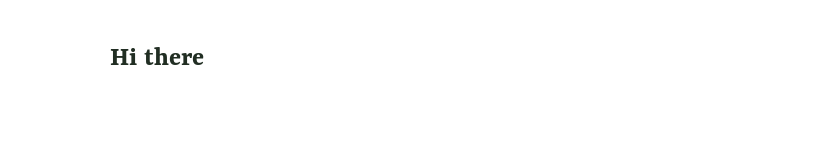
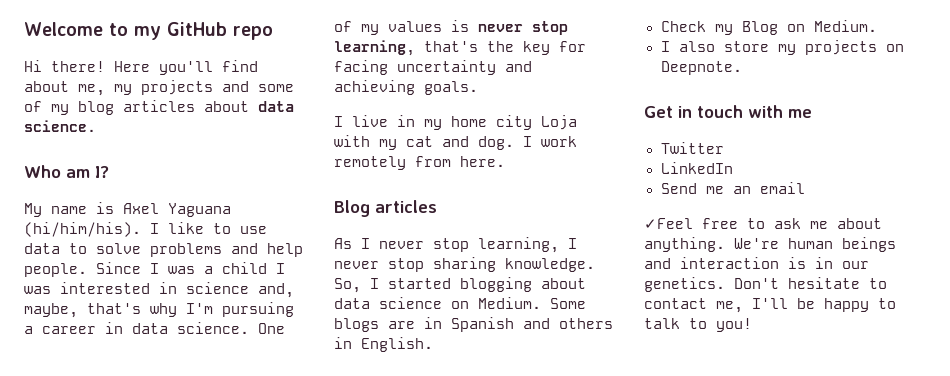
- Hi there
+ Welcome to my GitHub repo
+ Hi there! Here you'll find about me, my projects and some of my blog articles about data science.
+ Who am I?
+ My name is Axel Yaguana (hi/him/his). I like to use data to solve problems and help people. Since I was a child I was interested in science and, maybe, that's why I'm pursuing a career in data science. One of my values is never stop learning, that's the key for facing uncertainty and achieving goals.
+ I live in my home city Loja with my cat and dog. I work remotely from here.
+ Blog articles
+ As I never stop learning, I never stop sharing knowledge. So, I started blogging about data science on Medium. Some blogs are in Spanish and others in English.
+ Check my Blog on Medium.
+ I also store my projects on Deepnote.
+ Get in touch with me
+ Twitter
+ LinkedIn
+ Send me an email
+ ✓Feel free to ask me about anything. We're human beings and interaction is in our genetics. Don't hesitate to contact me, I'll be happy to talk to you!

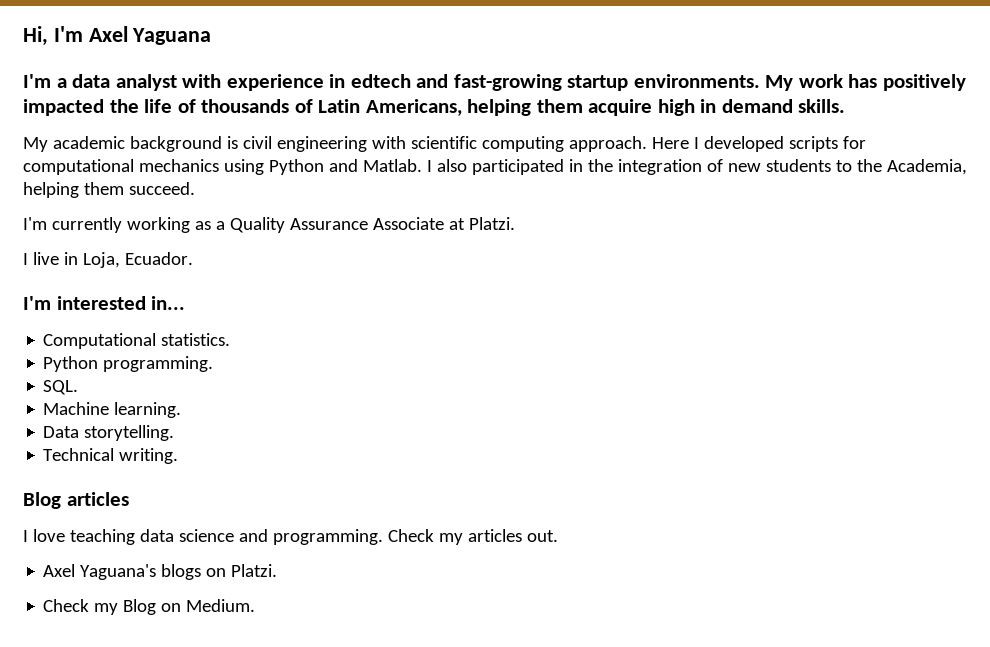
- Welcome to my GitHub repo
- Hi there! Here you'll find about me, my projects and some of my blog articles about data science.
- Who am I?
- My name is Axel Yaguana (hi/him/his). I like to use data to solve problems and help people. Since I was a child I was interested in science and, maybe, that's why I'm pursuing a career in data science. One of my values is never stop learning, that's the key for facing uncertainty and achieving goals.
- I live in my home city Loja with my cat and dog. I work remotely from here.
+ Hi, I'm Axel Yaguana
+ I'm a data analyst with experience in edtech and fast-growing startup environments. My work has positively impacted the life of thousands of Latin Americans, helping them acquire high in demand skills.
+ My academic background is civil engineering with scientific computing approach. Here I developed scripts for computational mechanics using Python and Matlab. I also participated in the integration of new students to the Academia, helping them succeed.
+ I'm currently working as a Quality Assurance Associate at Platzi.
+ I live in Loja, Ecuador.
+ I'm interested in...
+ Computational statistics.
+ Python programming.
+ SQL.
+ Machine learning.
+ Data storytelling.
+ Technical writing.
  Blog articles
- As I never stop learning, I never stop sharing knowledge. So, I started blogging about data science on Medium. Some blogs are in Spanish and others in English.
+ I love teaching data science and programming. Check my articles out.
+ Axel Yaguana's blogs on Platzi.
- I also store my projects on Deepnote.
- Get in touch with me
- Twitter
- LinkedIn
- Send me an email
- ✓Feel free to ask me about anything. We're human beings and interaction is in our genetics. Don't hesitate to contact me, I'll be happy to talk to you!

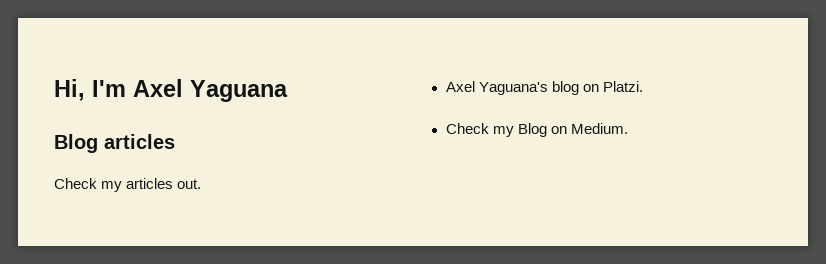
- I'm a data analyst with experience in edtech and fast-growing startup environments. My work has positively impacted the life of thousands of Latin Americans, helping them acquire high in demand skills.
- My academic background is civil engineering with scientific computing approach. Here I developed scripts for computational mechanics using Python and Matlab. I also participated in the integration of new students to the Academia, helping them succeed.
- I'm currently working as a Quality Assurance Associate at Platzi.
- I live in Loja, Ecuador.
- I'm interested in...
- Computational statistics.
- Python programming.
- SQL.
- Machine learning.
- Data storytelling.
- Technical writing.
  Blog articles
- I love teaching data science and programming. Check my articles out.
+ Check my articles out.
- Axel Yaguana's blogs on Platzi.
+ Axel Yaguana's blog on Platzi.

